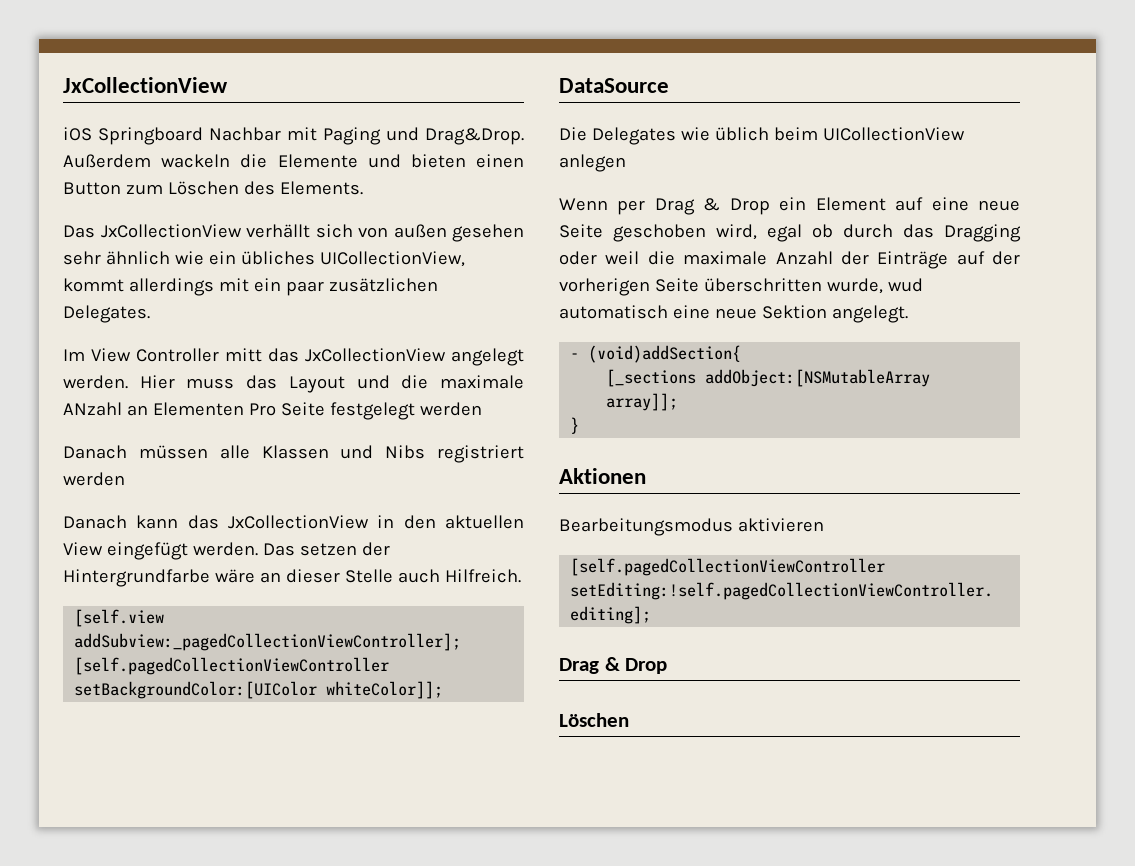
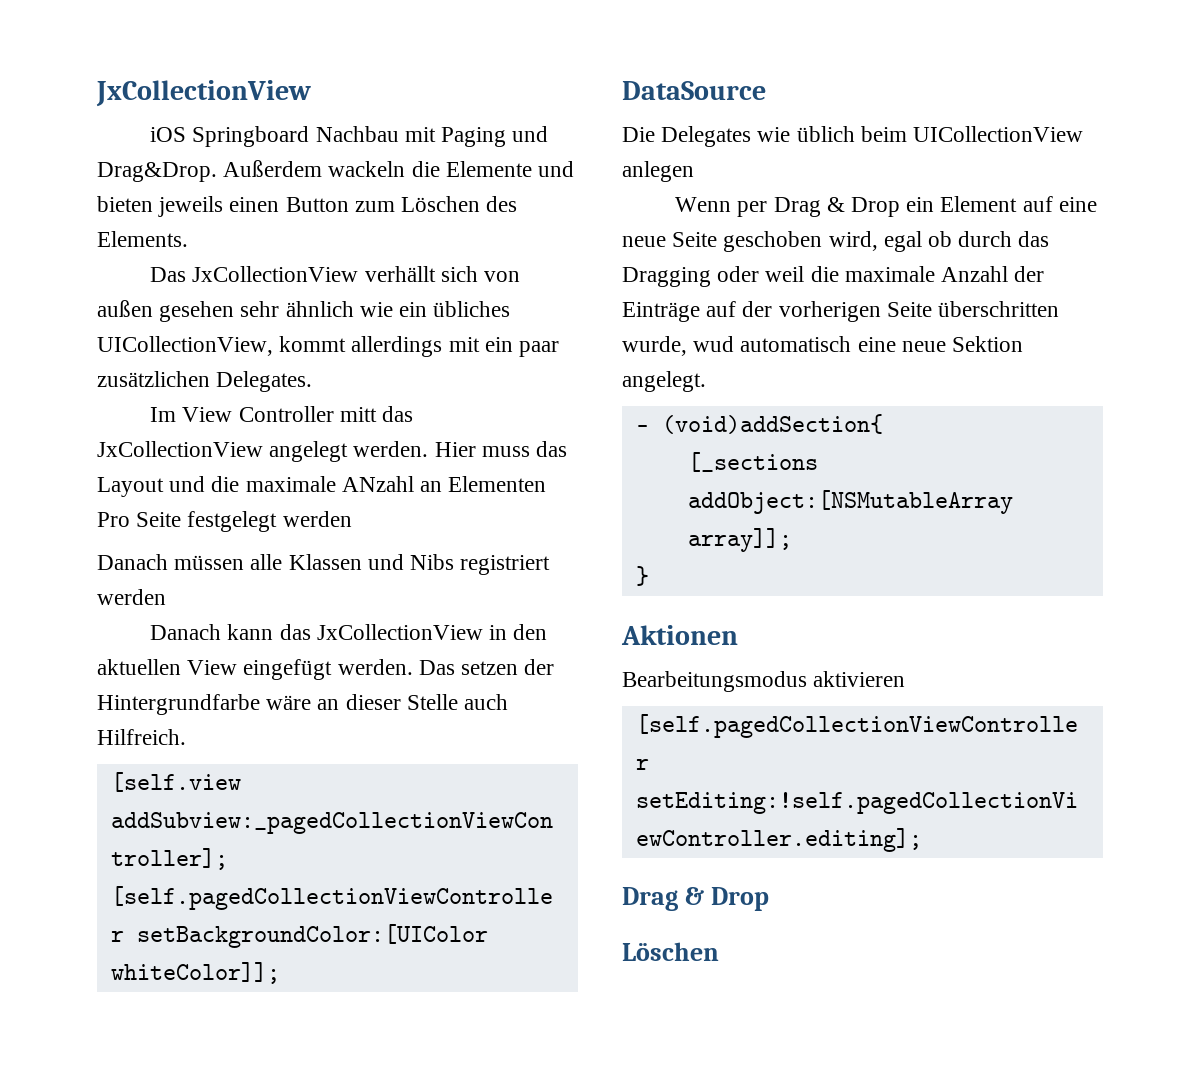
- iOS Springboard Nachbar mit Paging und Drag&Drop.
+ iOS Springboard Nachbau mit Paging und Drag&Drop.
- Außerdem wackeln die Elemente und bieten einen Button zum Löschen des Elements.
+ Außerdem wackeln die Elemente und bieten jeweils einen Button zum Löschen des Elements.

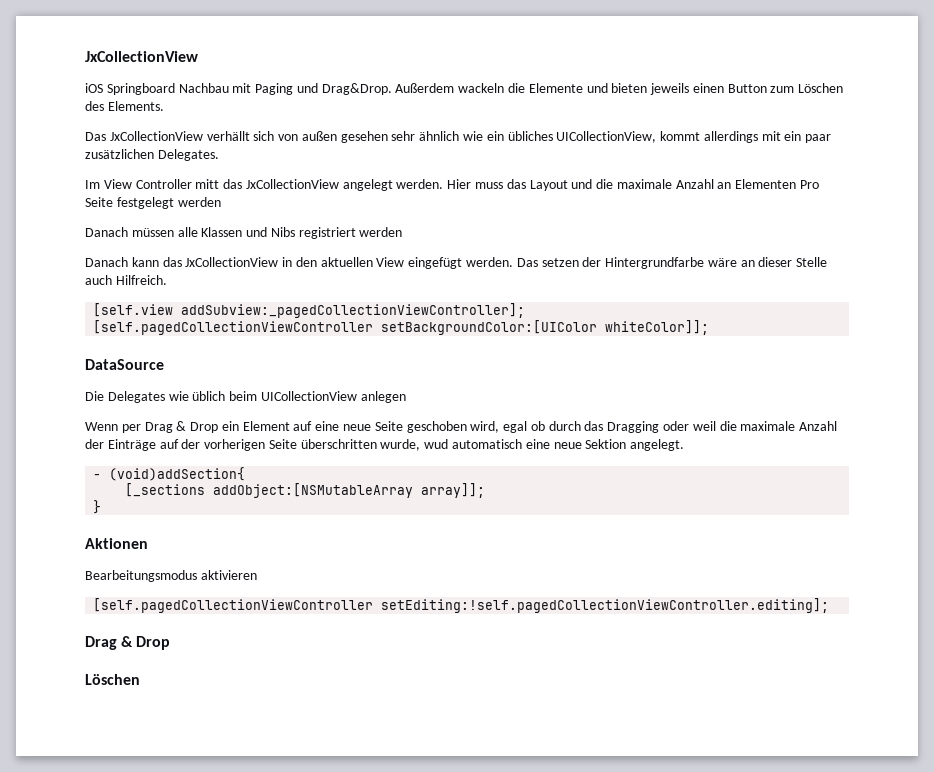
- Hier muss das Layout und die maximale ANzahl an Elementen Pro Seite festgelegt werden
+ Hier muss das Layout und die maximale Anzahl an Elementen Pro Seite festgelegt werden

